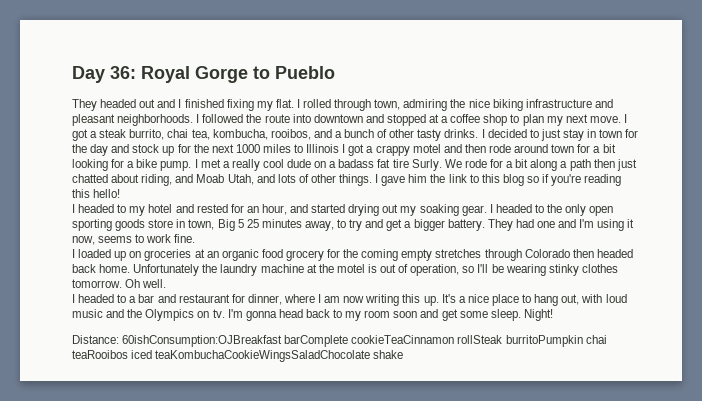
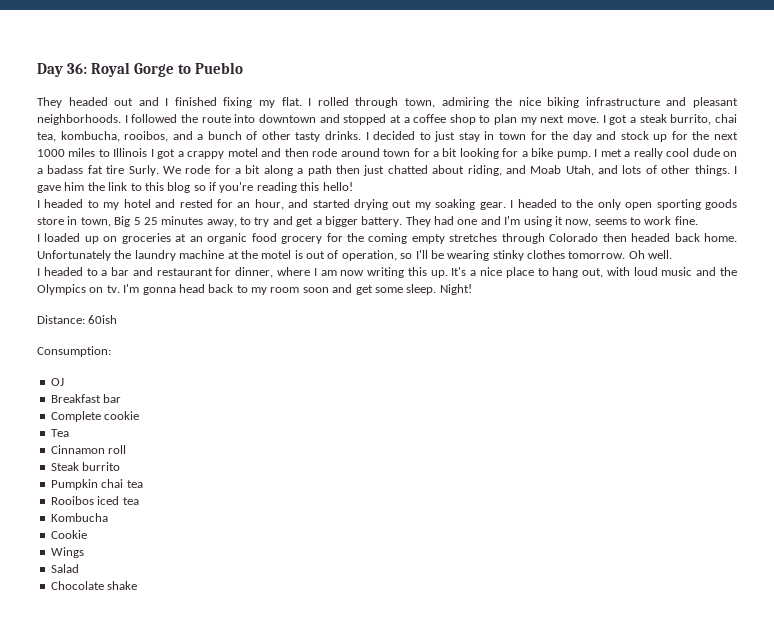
- Distance: 60ishConsumption:OJBreakfast barComplete cookieTeaCinnamon rollSteak burritoPumpkin chai teaRooibos iced teaKombuchaCookieWingsSaladChocolate shake
+ Distance: 60ish
+ Consumption:
+ OJ
+ Breakfast bar
+ Complete cookie
+ Tea
+ Cinnamon roll
+ Steak burrito
+ Pumpkin chai tea
+ Rooibos iced tea
+ Kombucha
+ Cookie
+ Wings
+ Salad
+ Chocolate shake

